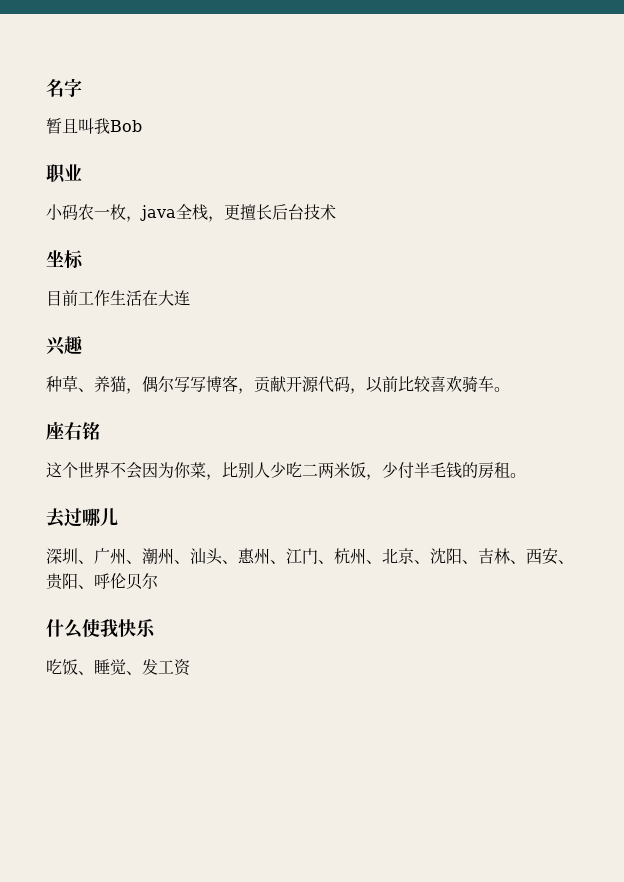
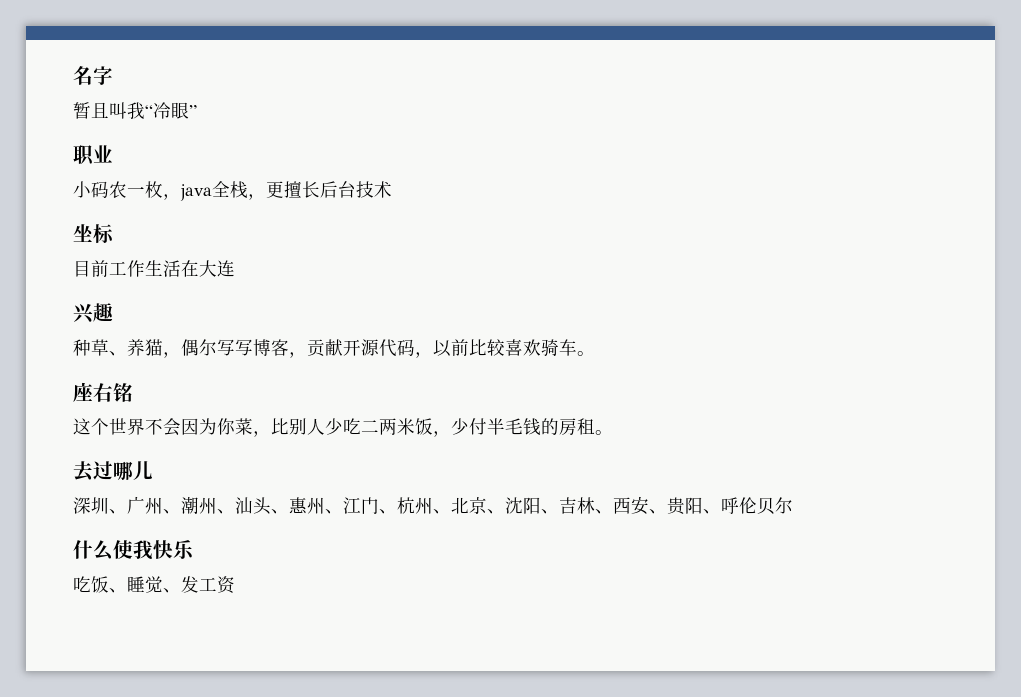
- 暂且叫我Bob
+ 暂且叫我“冷眼”

